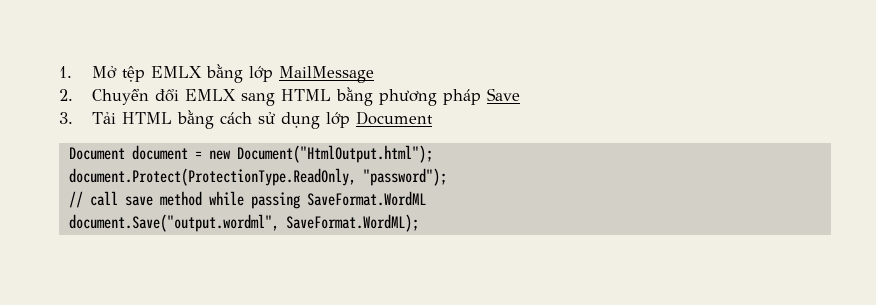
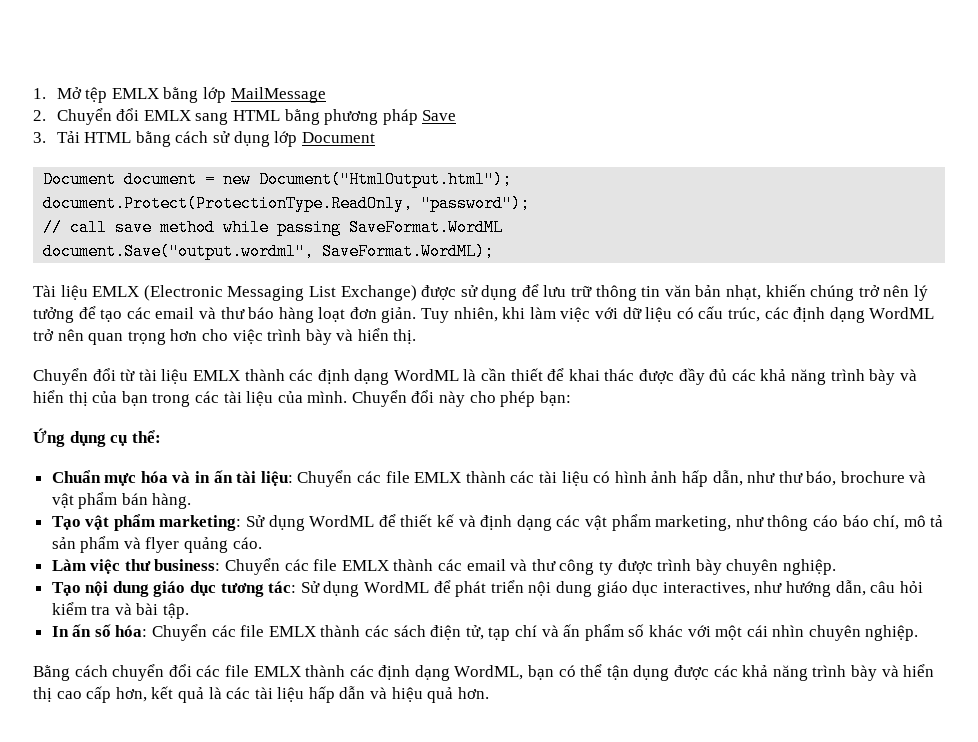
+ Tài liệu EMLX (Electronic Messaging List Exchange) được sử dụng để lưu trữ thông tin văn bản nhạt, khiến chúng trở nên lý tưởng để tạo các email và thư báo hàng loạt đơn giản. Tuy nhiên, khi làm việc với dữ liệu có cấu trúc, các định dạng WordML trở nên quan trọng hơn cho việc trình bày và hiển thị.
+ Chuyển đổi từ tài liệu EMLX thành các định dạng WordML là cần thiết để khai thác được đầy đủ các khả năng trình bày và hiển thị của bạn trong các tài liệu của mình. Chuyển đổi này cho phép bạn:
+ Ứng dụng cụ thể:
+ Chuẩn mực hóa và in ấn tài liệu: Chuyển các file EMLX thành các tài liệu có hình ảnh hấp dẫn, như thư báo, brochure và vật phẩm bán hàng.
+ Tạo vật phẩm marketing: Sử dụng WordML để thiết kế và định dạng các vật phẩm marketing, như thông cáo báo chí, mô tả sản phẩm và flyer quảng cáo.
+ Làm việc thư business: Chuyển các file EMLX thành các email và thư công ty được trình bày chuyên nghiệp.
+ Tạo nội dung giáo dục tương tác: Sử dụng WordML để phát triển nội dung giáo dục interactives, như hướng dẫn, câu hỏi kiểm tra và bài tập.
+ In ấn số hóa: Chuyển các file EMLX thành các sách điện tử, tạp chí và ấn phẩm số khác với một cái nhìn chuyên nghiệp.
+ Bằng cách chuyển đổi các file EMLX thành các định dạng WordML, bạn có thể tận dụng được các khả năng trình bày và hiển thị cao cấp hơn, kết quả là các tài liệu hấp dẫn và hiệu quả hơn.

